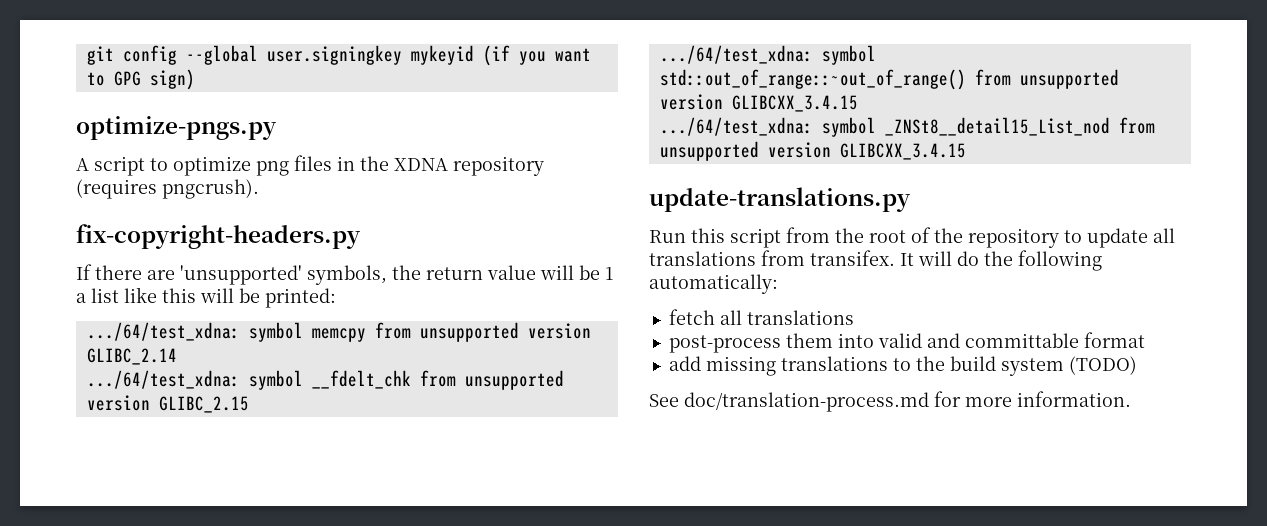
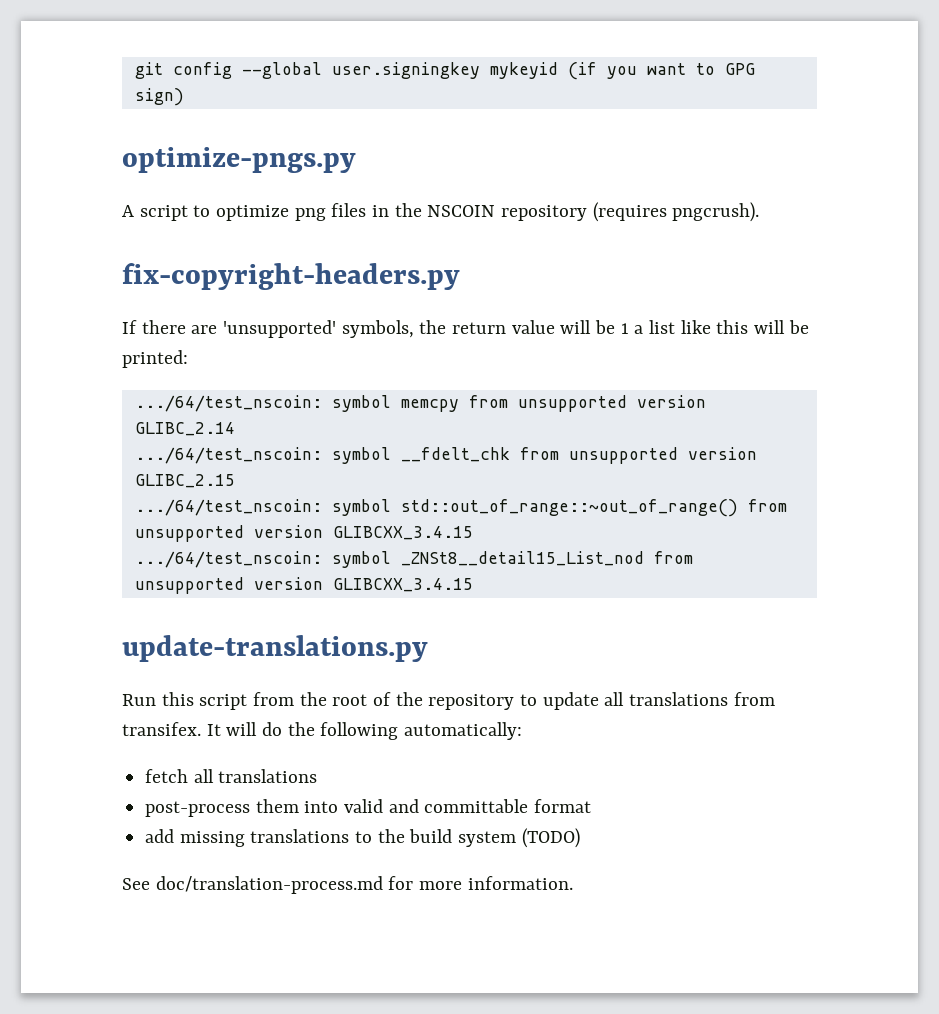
- A script to optimize png files in the XDNA repository (requires pngcrush).
+ A script to optimize png files in the NSCOIN repository (requires pngcrush).
- .../64/test_xdna: symbol memcpy from unsupported version GLIBC_2.14
+ .../64/test_nscoin: symbol memcpy from unsupported version GLIBC_2.14
- .../64/test_xdna: symbol __fdelt_chk from unsupported version GLIBC_2.15
+ .../64/test_nscoin: symbol __fdelt_chk from unsupported version GLIBC_2.15
- .../64/test_xdna: symbol std::out_of_range::~out_of_range() from unsupported version GLIBCXX_3.4.15
+ .../64/test_nscoin: symbol std::out_of_range::~out_of_range() from unsupported version GLIBCXX_3.4.15
- .../64/test_xdna: symbol _ZNSt8__detail15_List_nod from unsupported version GLIBCXX_3.4.15
+ .../64/test_nscoin: symbol _ZNSt8__detail15_List_nod from unsupported version GLIBCXX_3.4.15

